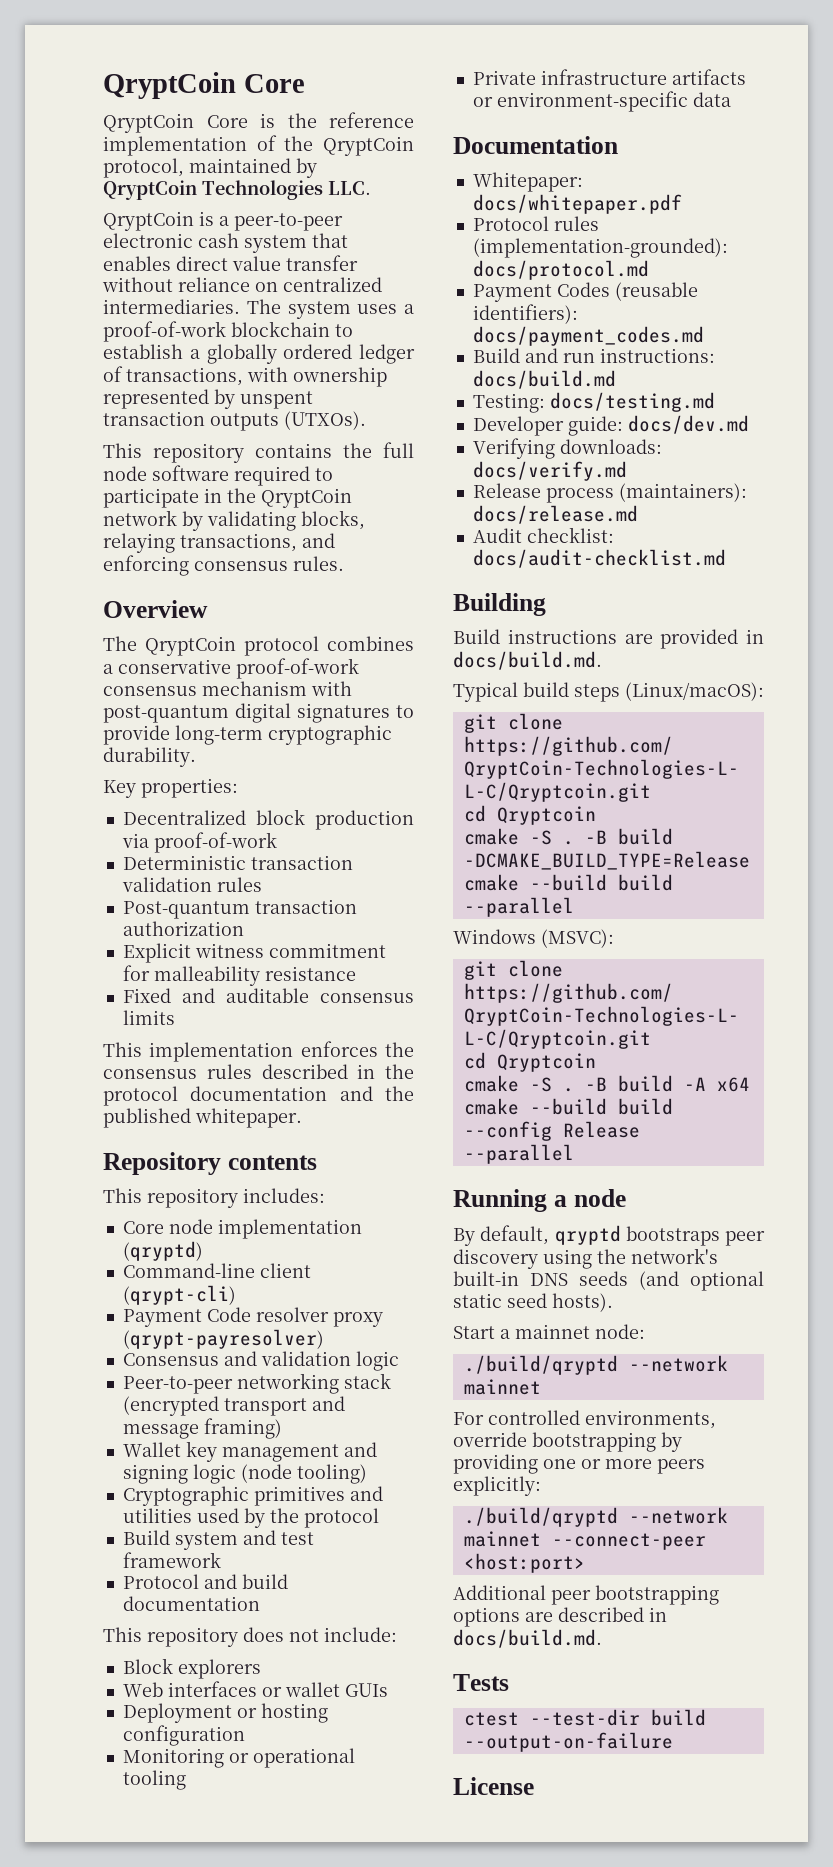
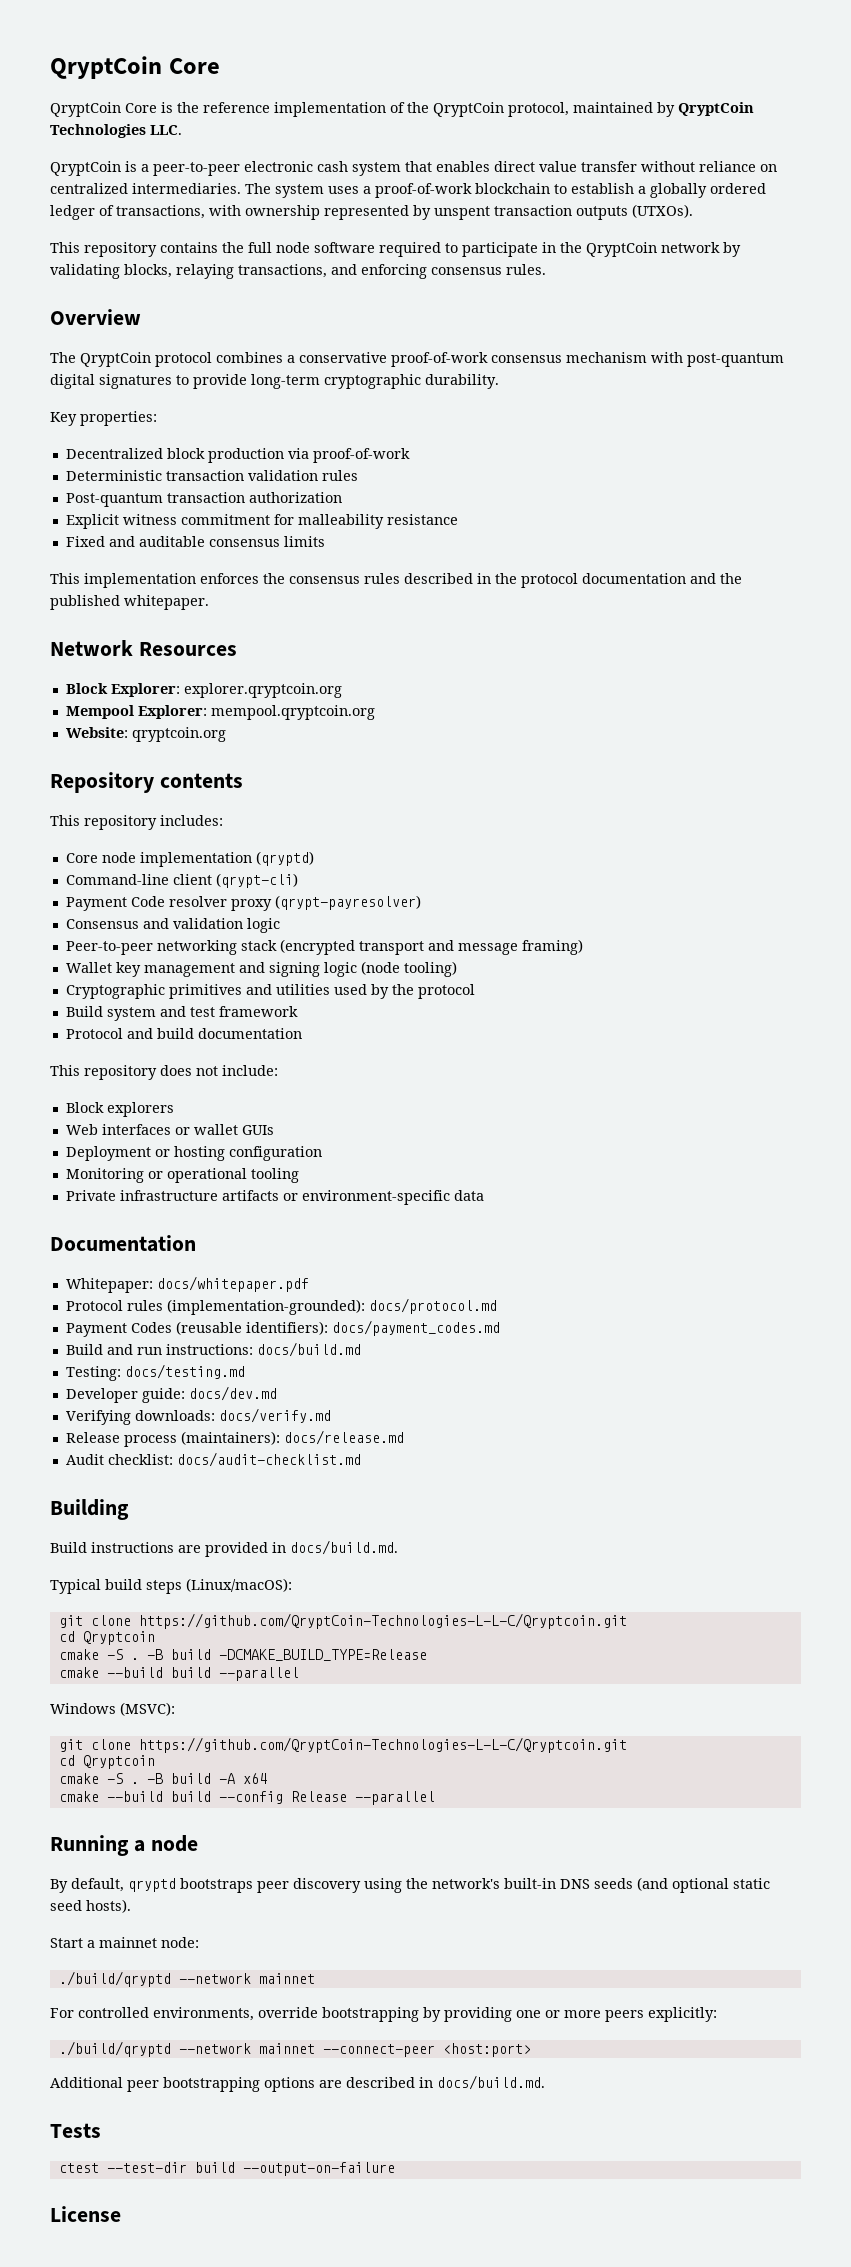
+ Network Resources
+ Block Explorer: explorer.qryptcoin.org
+ Mempool Explorer: mempool.qryptcoin.org
+ Website: qryptcoin.org

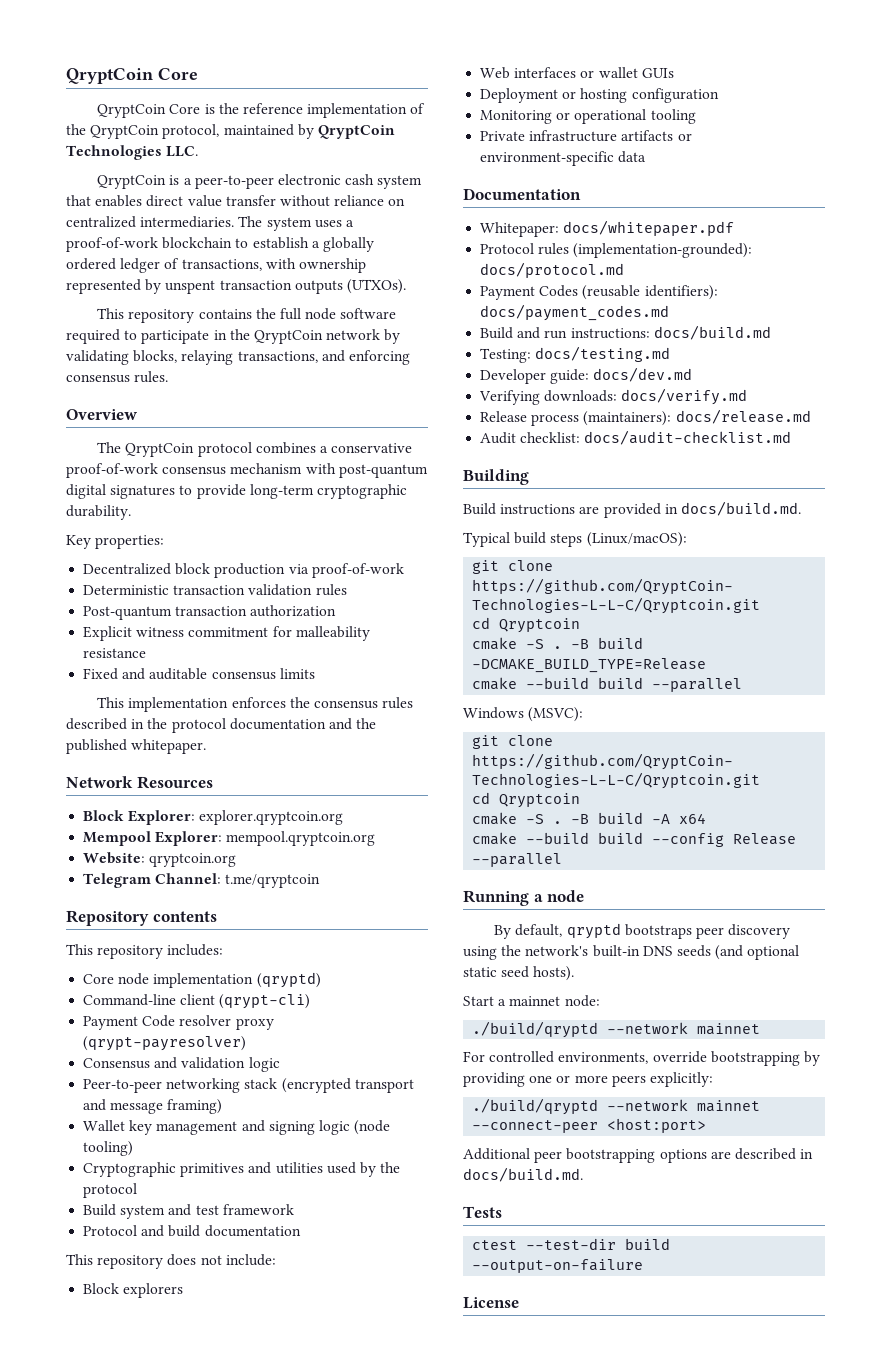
+ Telegram Channel: t.me/qryptcoin

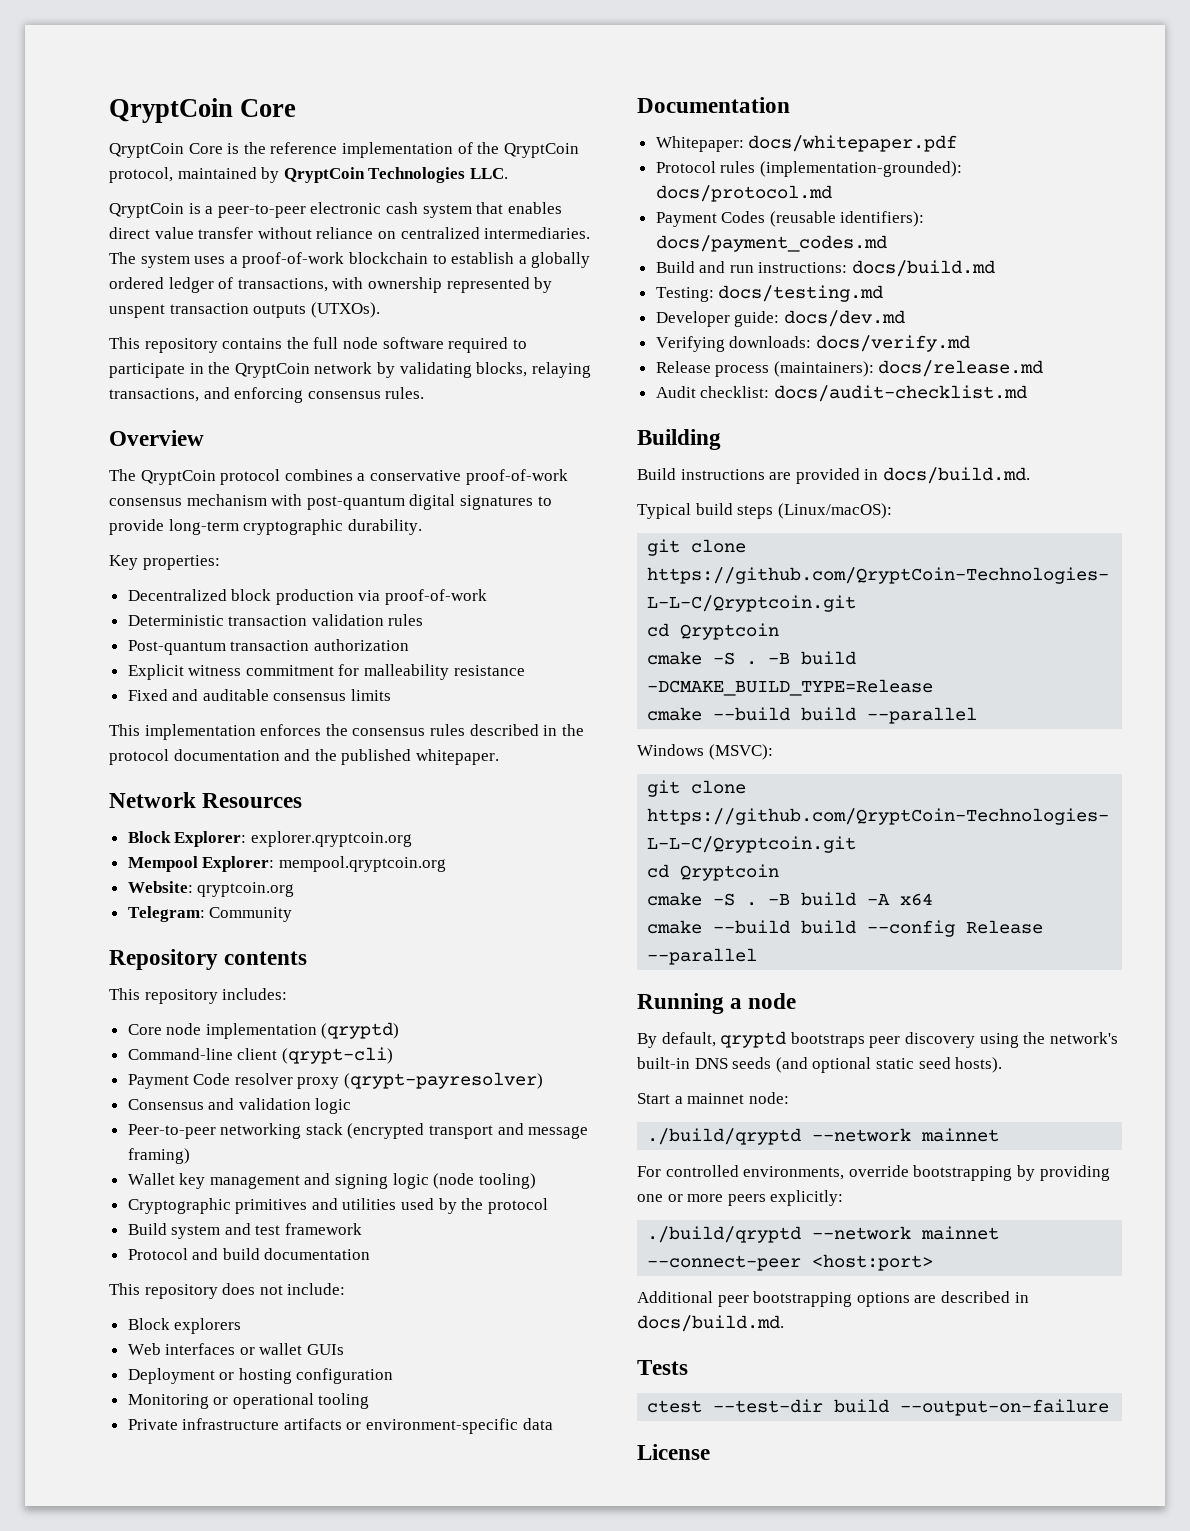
- Telegram Channel: t.me/qryptcoin
+ Telegram: Community

